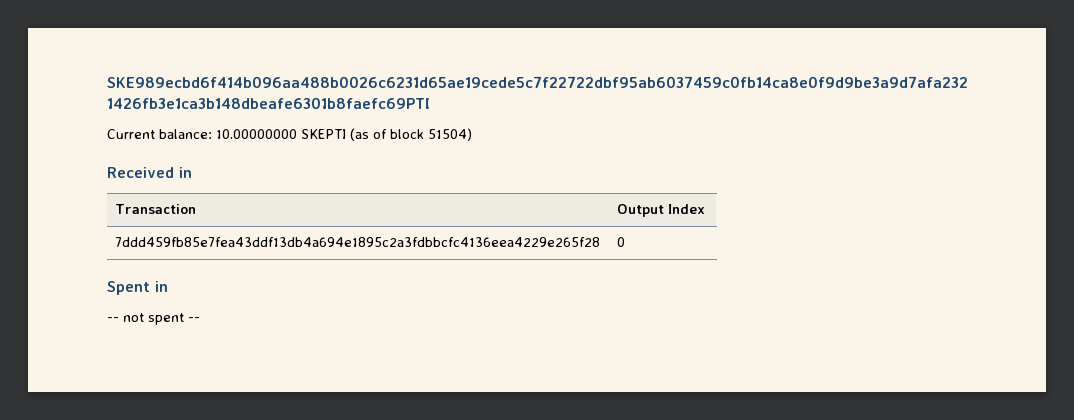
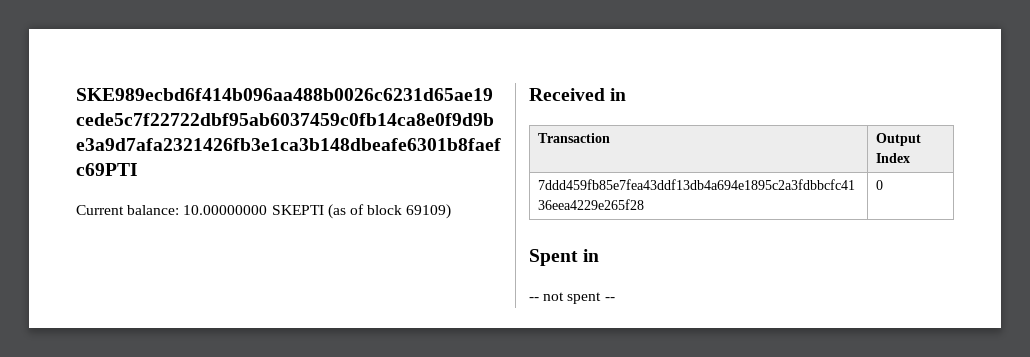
- Current balance: 10.00000000 SKEPTI (as of block 51504)
+ Current balance: 10.00000000 SKEPTI (as of block 69109)

